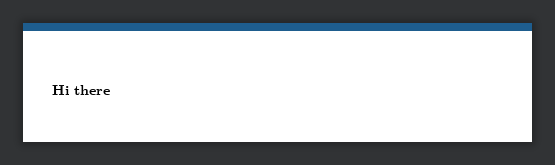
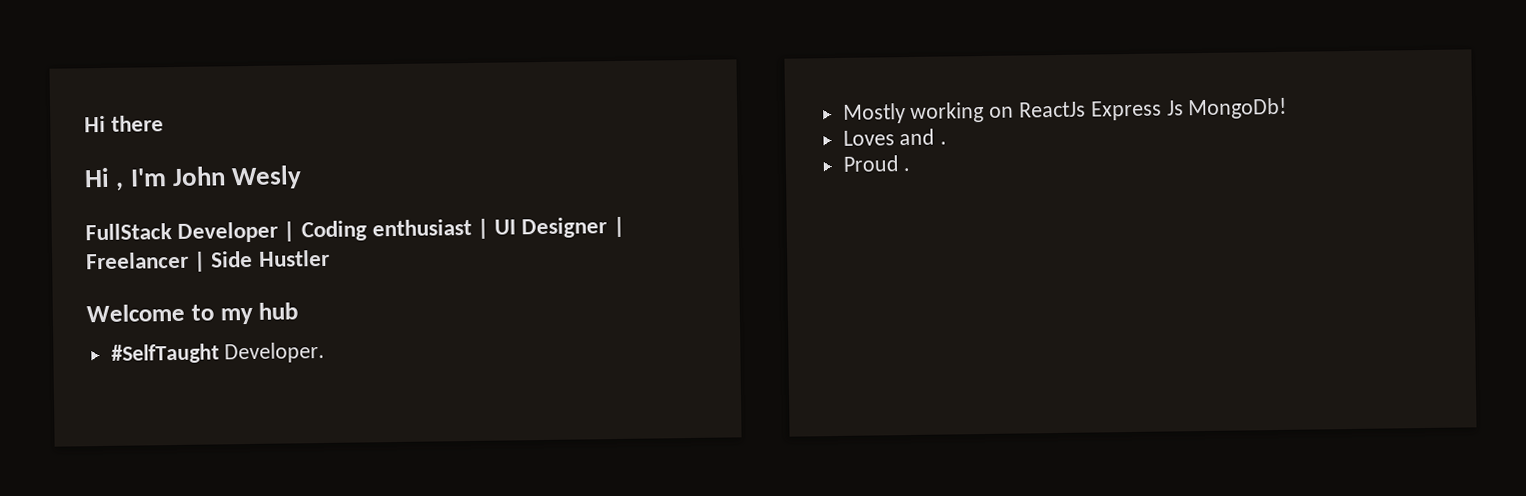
+ Hi , I'm John Wesly
+ FullStack Developer | Coding enthusiast | UI Designer | Freelancer | Side Hustler
+ Welcome to my hub
+ #SelfTaught Developer.
+ Mostly working on ReactJs Express Js MongoDb!
+ Loves and .
+ Proud .

